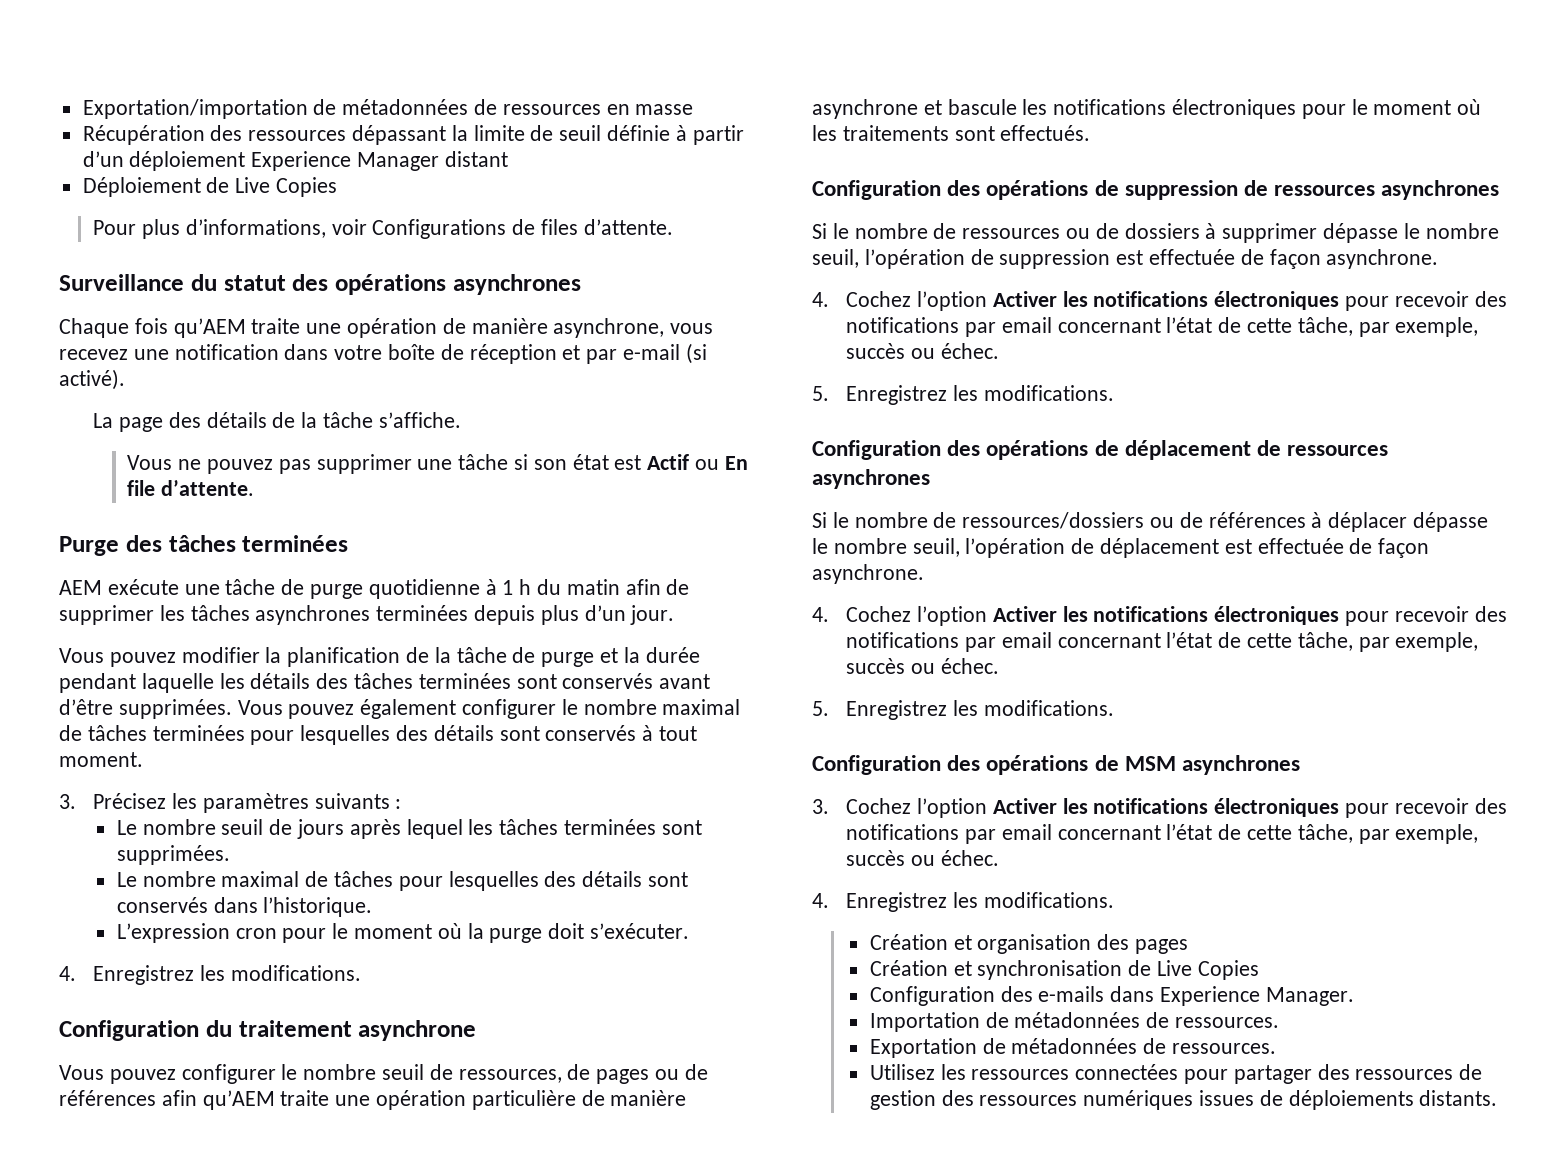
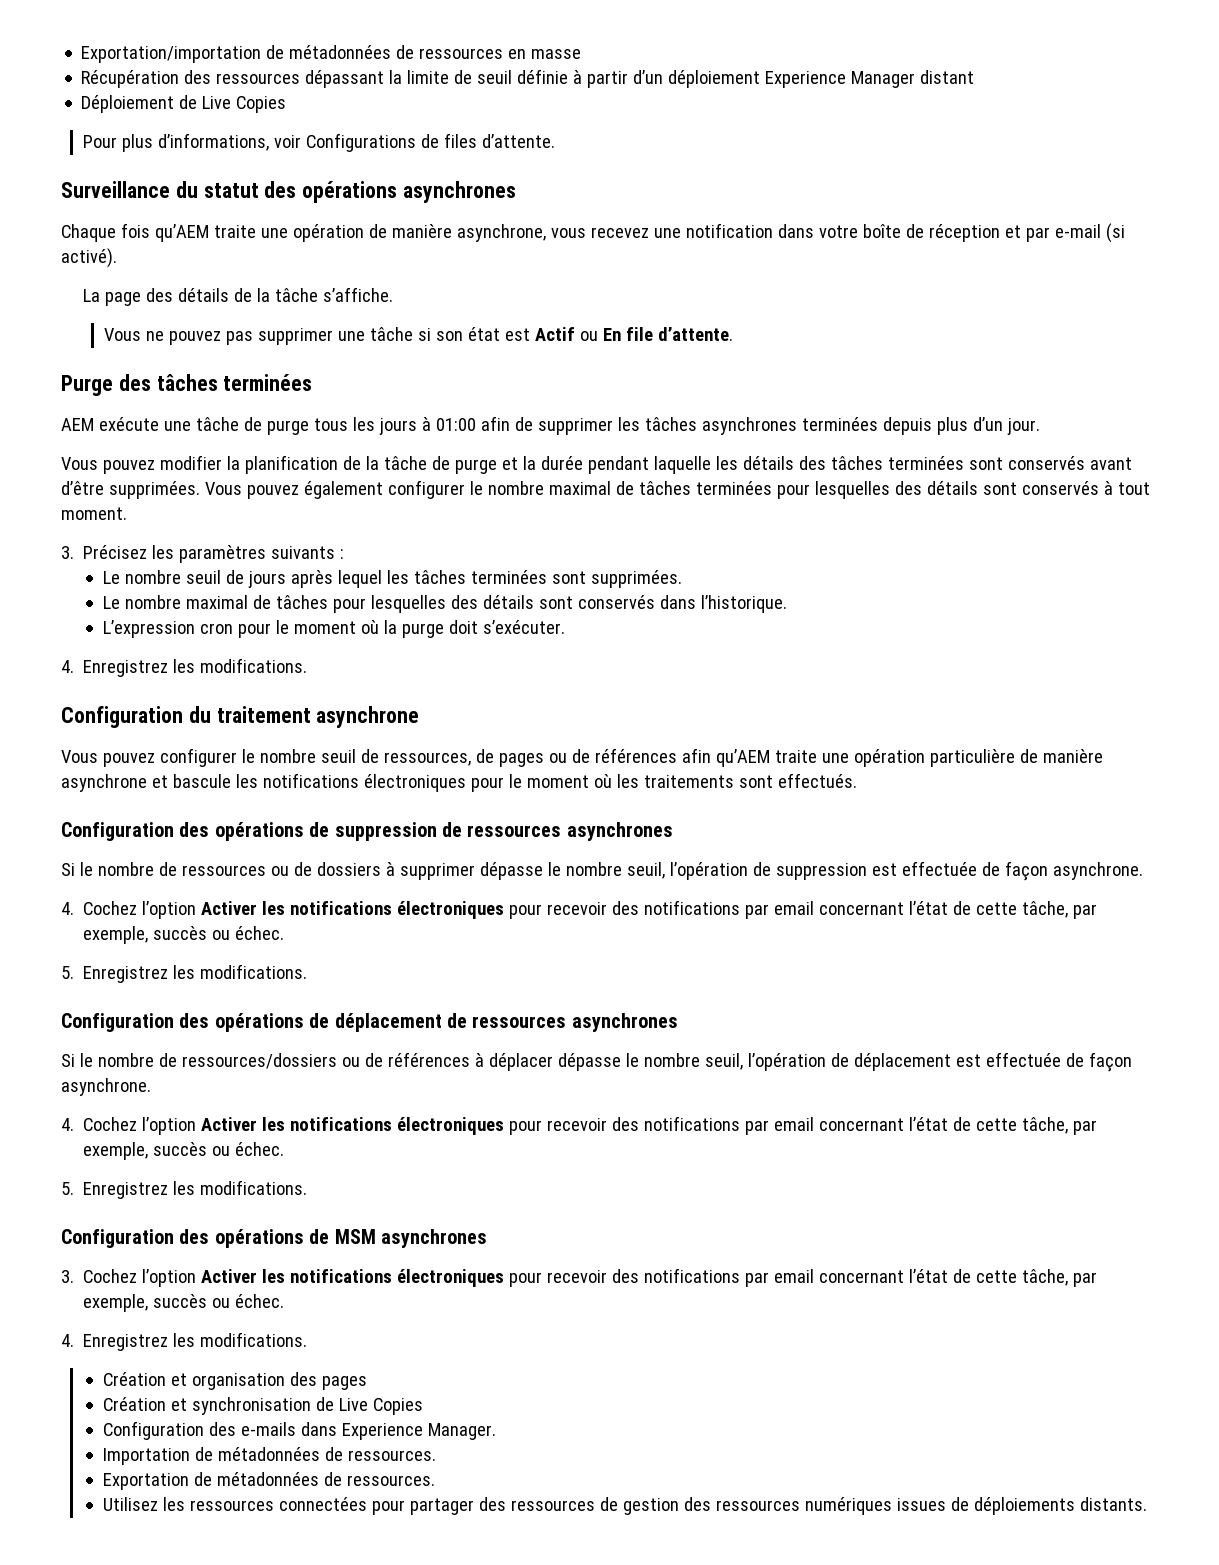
- AEM exécute une tâche de purge quotidienne à 1 h du matin afin de supprimer les tâches asynchrones terminées depuis plus d’un jour.
+ AEM exécute une tâche de purge tous les jours à 01:00 afin de supprimer les tâches asynchrones terminées depuis plus d’un jour.

